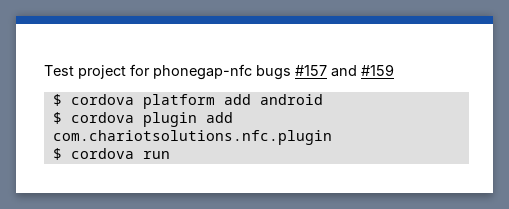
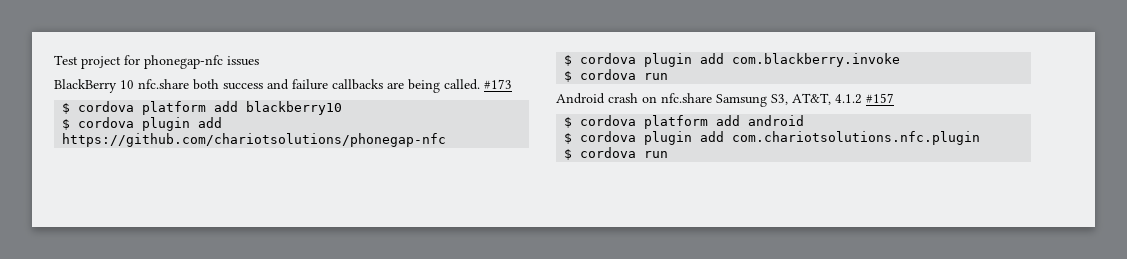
- Test project for phonegap-nfc bugs #157 and #159
+ Test project for phonegap-nfc issues
+ BlackBerry 10 nfc.share both success and failure callbacks are being called. #173
+ $ cordova platform add blackberry10
+ $ cordova plugin add https://github.com/chariotsolutions/phonegap-nfc
+ $ cordova plugin add com.blackberry.invoke
+ $ cordova run
+ Android crash on nfc.share Samsung S3, AT&T, 4.1.2 #157

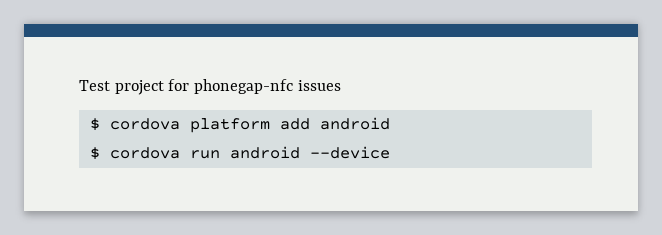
- BlackBerry 10 nfc.share both success and failure callbacks are being called. #173
- $ cordova platform add blackberry10
- $ cordova plugin add https://github.com/chariotsolutions/phonegap-nfc
- $ cordova plugin add com.blackberry.invoke
- $ cordova run
- Android crash on nfc.share Samsung S3, AT&T, 4.1.2 #157
- $ cordova plugin add com.chariotsolutions.nfc.plugin
- $ cordova run
+ $ cordova run android --device

